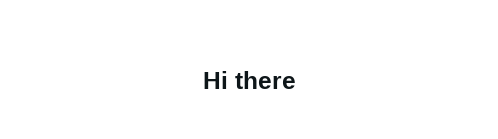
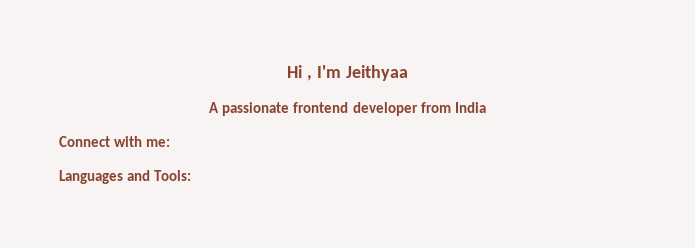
- Hi there
+ Hi , I'm Jeithyaa
+ A passionate frontend developer from India
+ Connect with me:
+ Languages and Tools:

